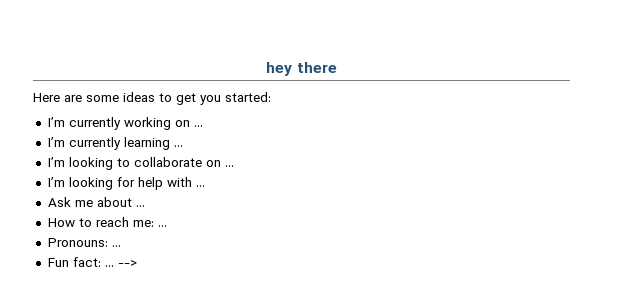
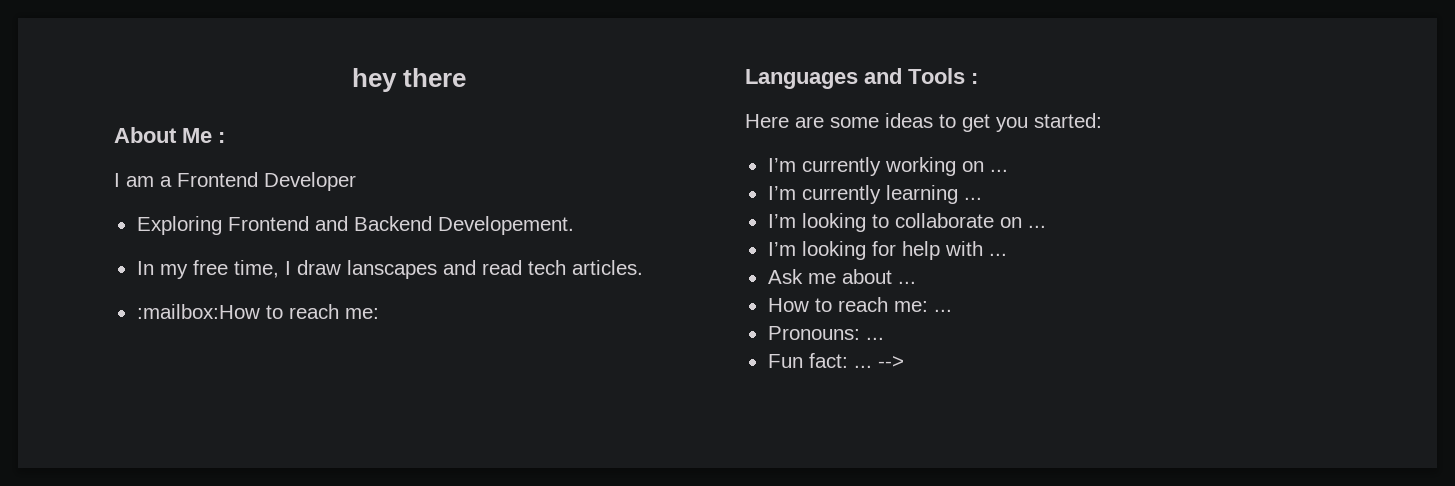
+ About Me :
+ I am a Frontend Developer
+ Exploring Frontend and Backend Developement.
+ In my free time, I draw lanscapes and read tech articles.
+ :mailbox:How to reach me:
+ Languages and Tools :

